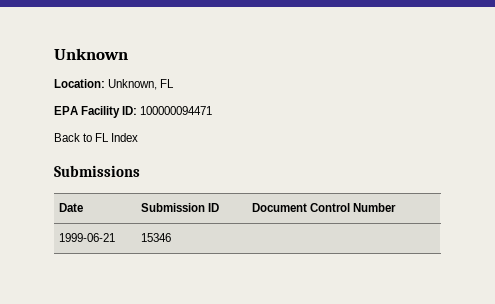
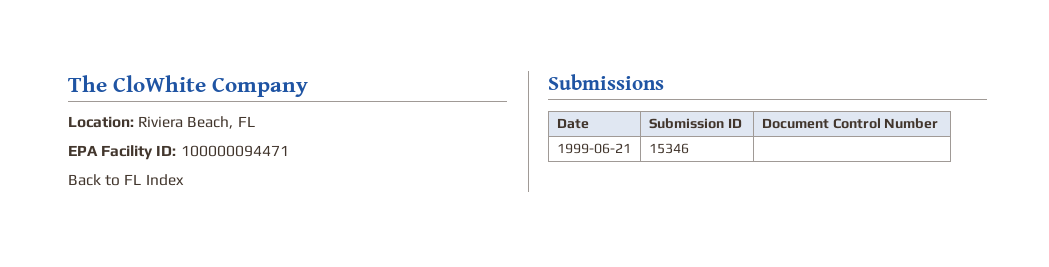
- Unknown
+ The CloWhite Company
- Location: Unknown, FL
+ Location: Riviera Beach, FL

